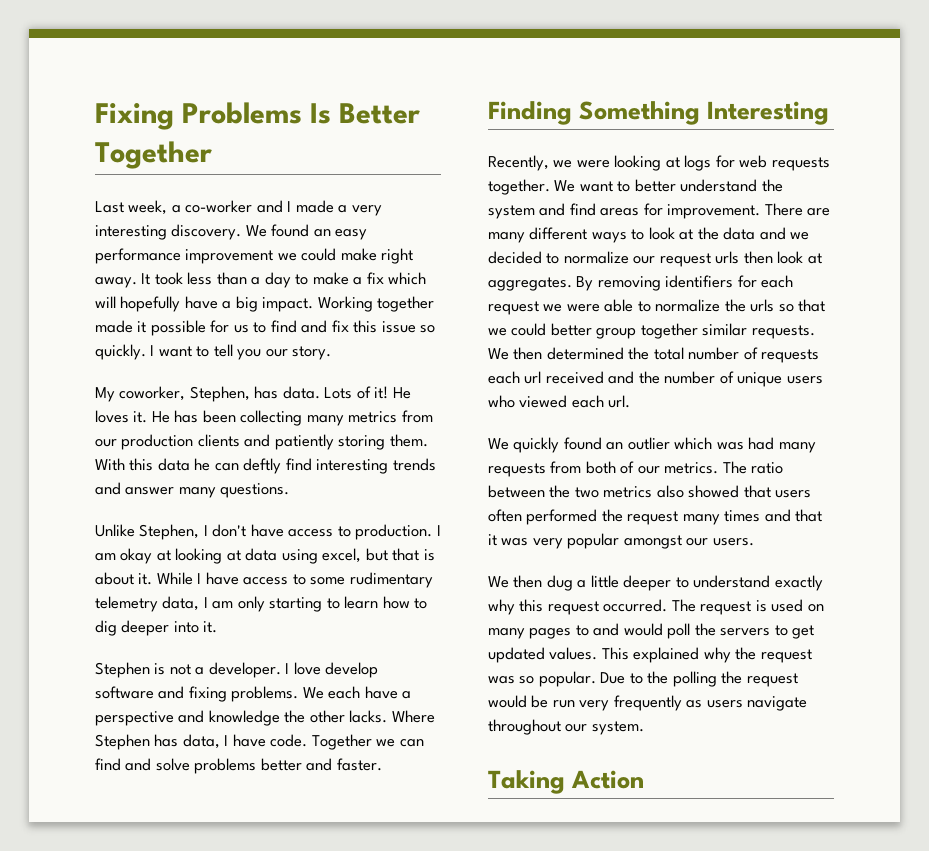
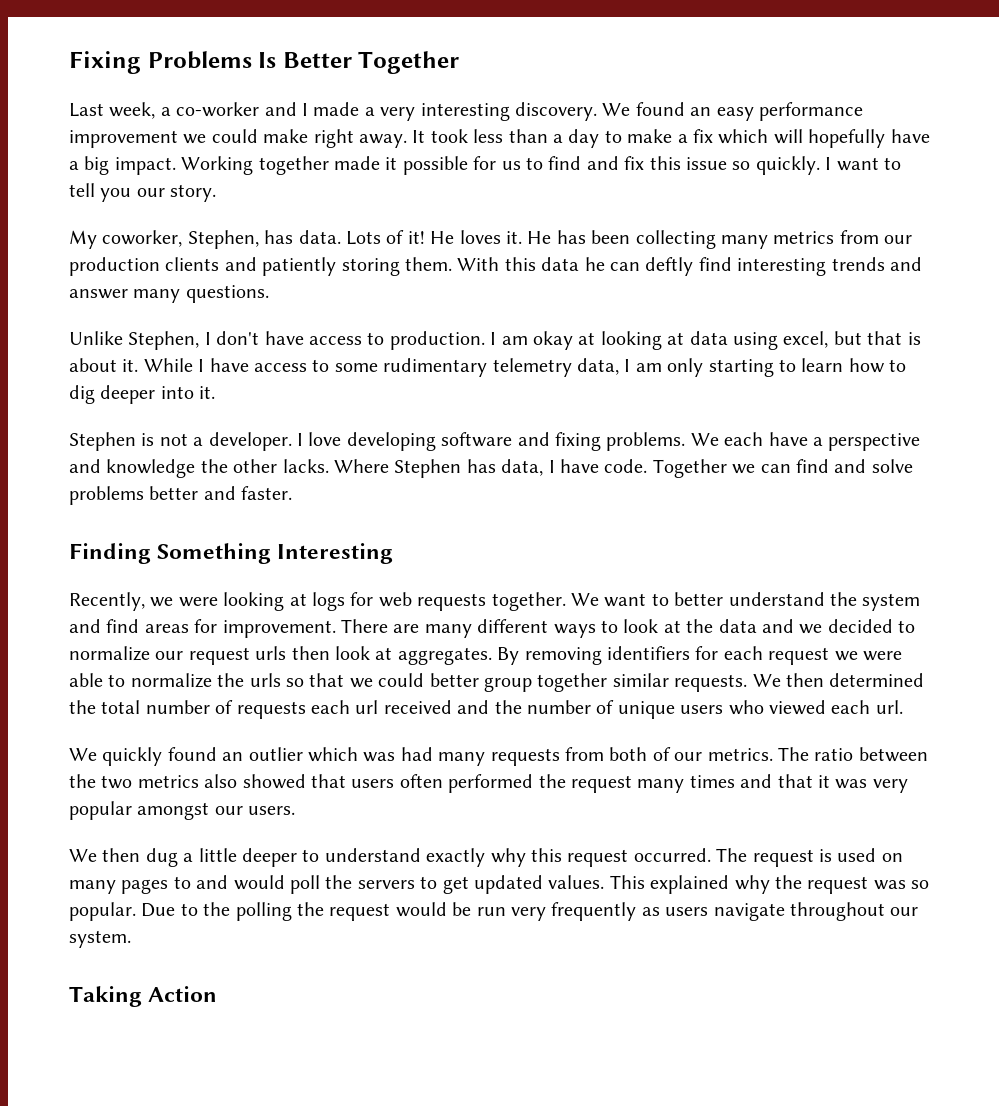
- I love develop software and fixing problems.
+ I love developing software and fixing problems.

